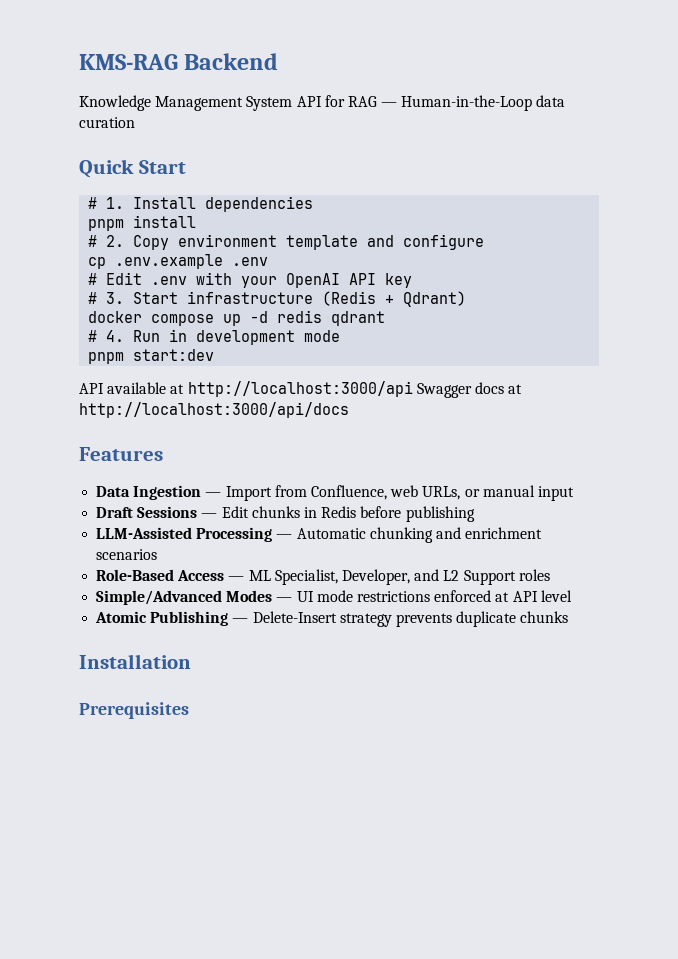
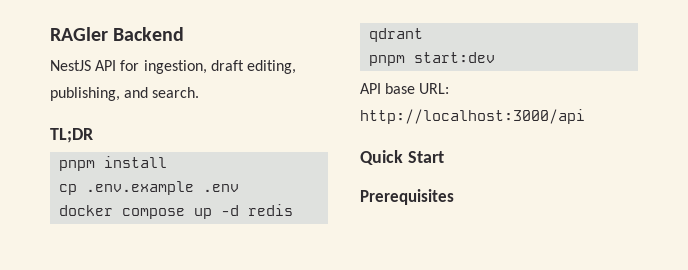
- KMS-RAG Backend
+ RAGler Backend
- Knowledge Management System API for RAG — Human-in-the-Loop data curation
- Quick Start
- # 1. Install dependencies
+ NestJS API for ingestion, draft editing, publishing, and search.
+ TL;DR
  pnpm install
- # 2. Copy environment template and configure
  cp .env.example .env
- # Edit .env with your OpenAI API key
- # 3. Start infrastructure (Redis + Qdrant)
- # 4. Run in development mode
- API available at http://localhost:3000/api Swagger docs at http://localhost:3000/api/docs
- Features
- Data Ingestion — Import from Confluence, web URLs, or manual input
- Draft Sessions — Edit chunks in Redis before publishing
- LLM-Assisted Processing — Automatic chunking and enrichment scenarios
- Role-Based Access — ML Specialist, Developer, and L2 Support roles
- Simple/Advanced Modes — UI mode restrictions enforced at API level
- Atomic Publishing — Delete-Insert strategy prevents duplicate chunks
- Installation
+ API base URL: http://localhost:3000/api
+ Quick Start

